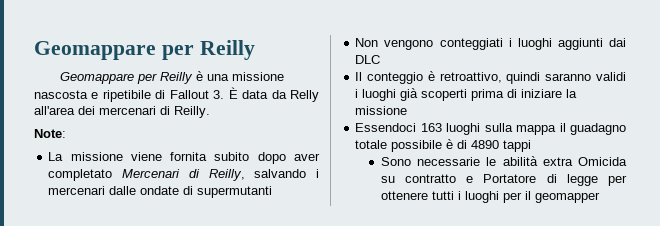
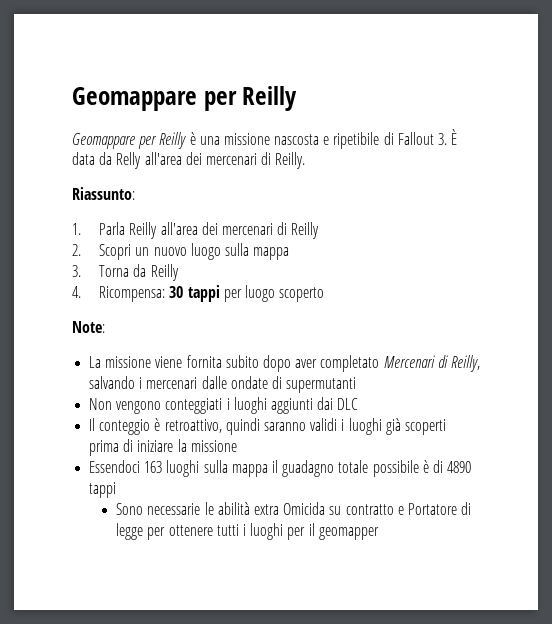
+ Riassunto:
+ 1. Parla Reilly all'area dei mercenari di Reilly
+ 2. Scopri un nuovo luogo sulla mappa
+ 3. Torna da Reilly
+ 4. Ricompensa: 30 tappi per luogo scoperto

